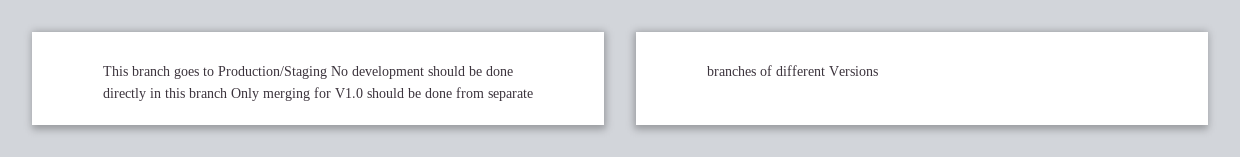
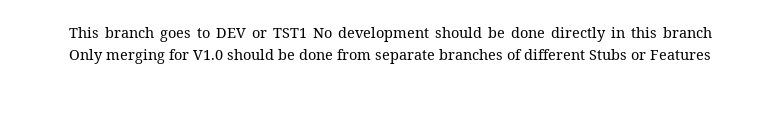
- This branch goes to Production/Staging No development should be done directly in this branch Only merging for V1.0 should be done from separate branches of different Versions
+ This branch goes to DEV or TST1 No development should be done directly in this branch Only merging for V1.0 should be done from separate branches of different Stubs or Features

